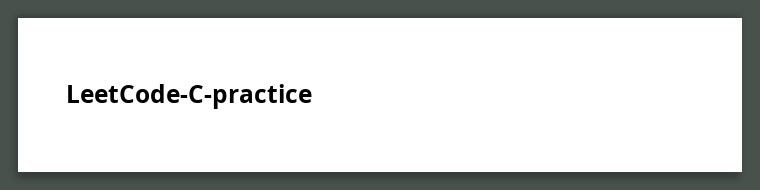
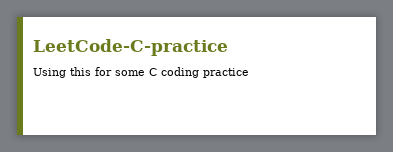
+ Using this for some C coding practice

